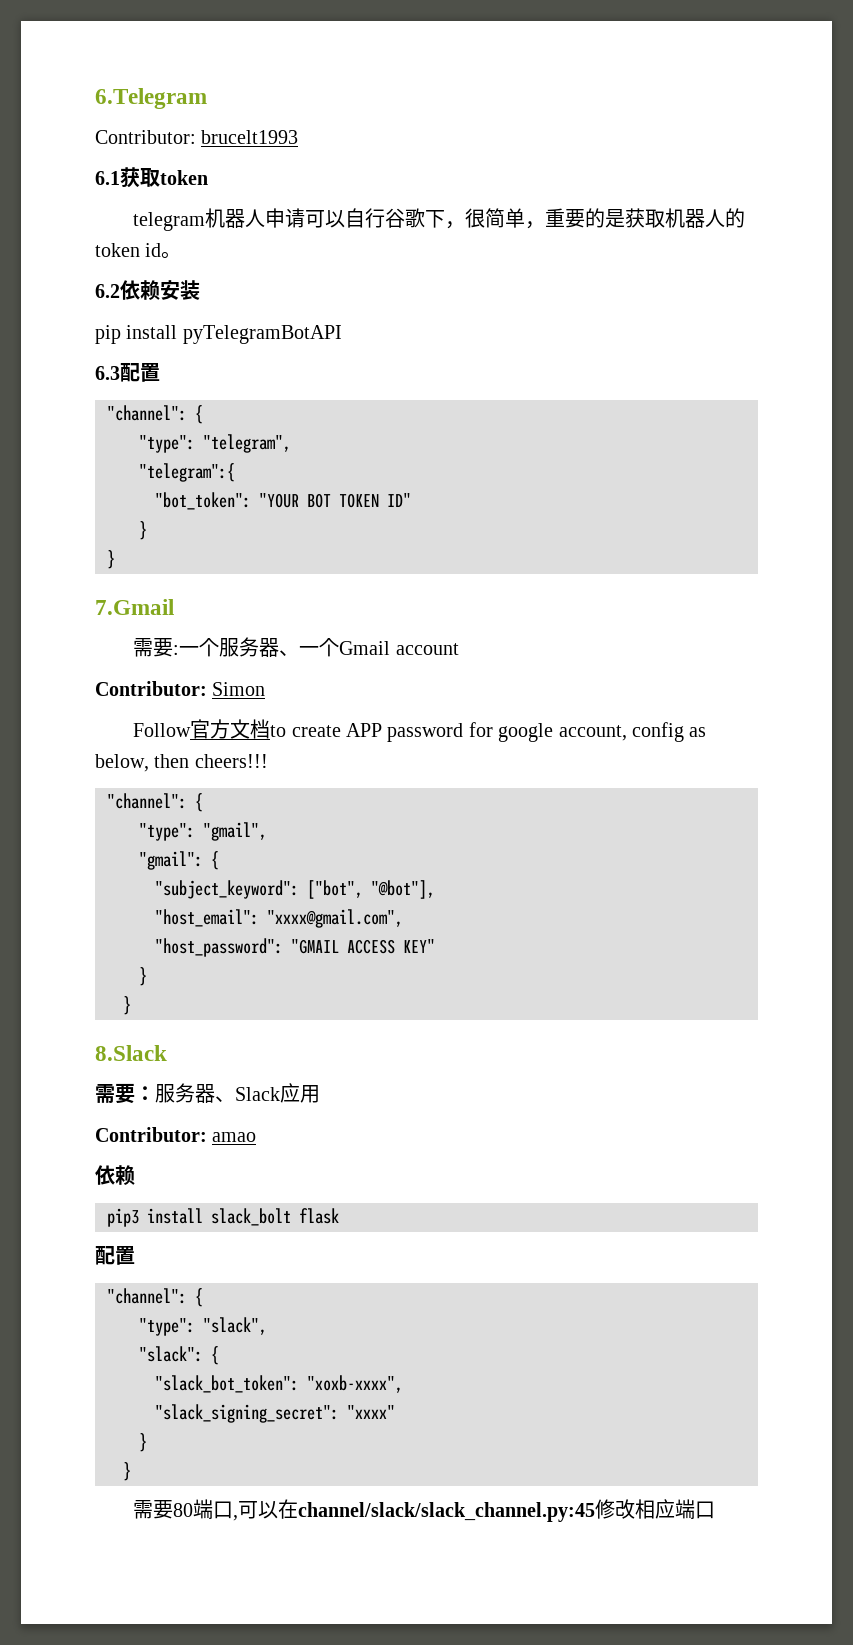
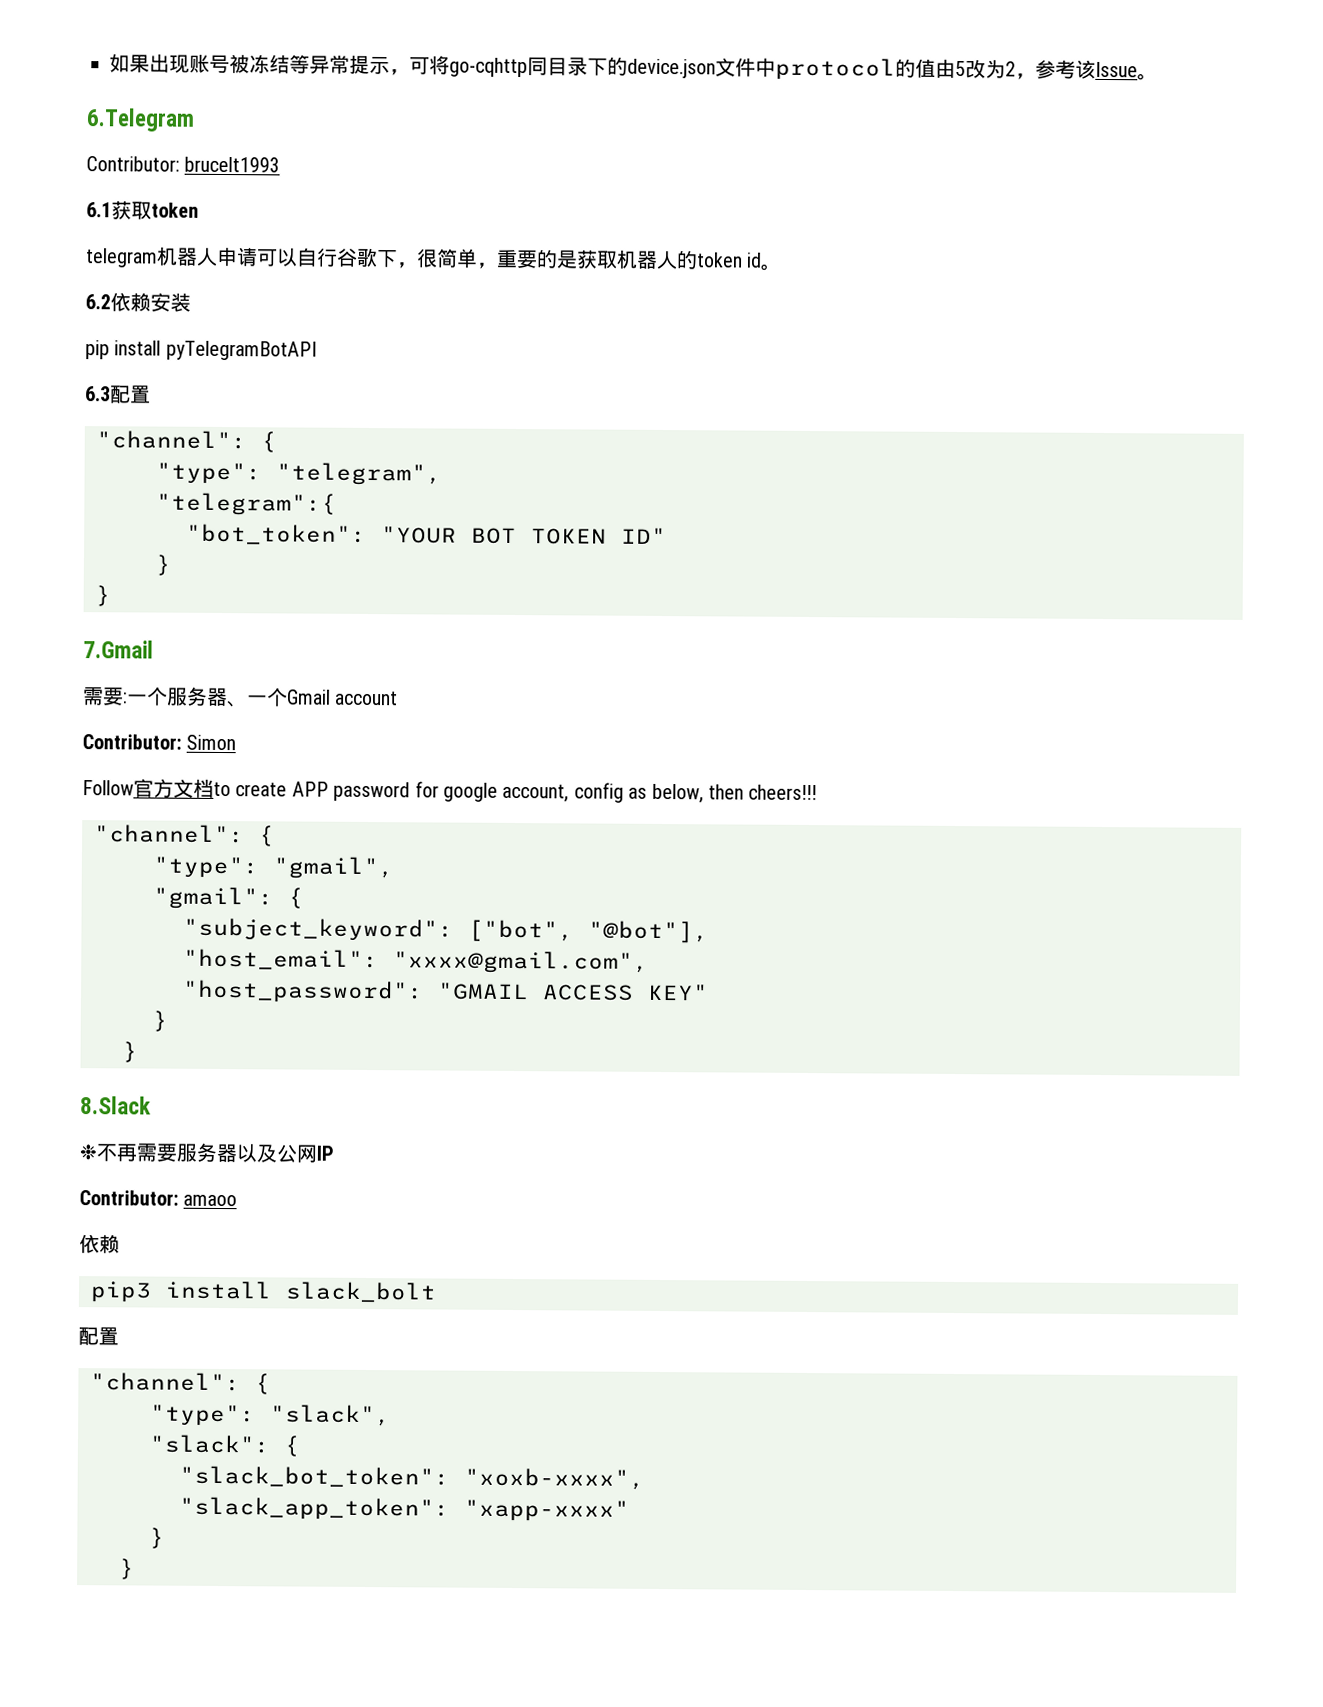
+ 如果出现账号被冻结等异常提示，可将go-cqhttp同目录下的device.json文件中protocol的值由5改为2，参考该Issue。
- 需要：服务器、Slack应用
- Contributor: amao
+ ❉不再需要服务器以及公网IP
+ Contributor: amaoo
- pip3 install slack_bolt flask
+ pip3 install slack_bolt
- "slack_signing_secret": "xxxx"
+ "slack_app_token": "xapp-xxxx"
  }
  }
- 需要80端口,可以在channel/slack/slack_channel.py:45修改相应端口

